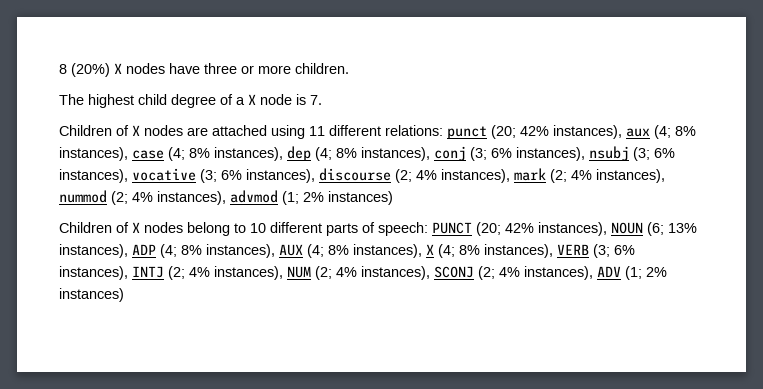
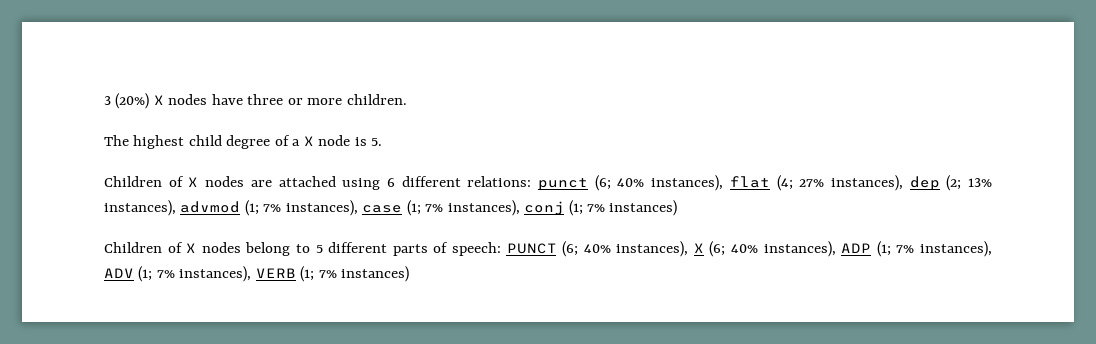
- 8 (20%) X nodes have three or more children.
+ 3 (20%) X nodes have three or more children.
- The highest child degree of a X node is 7.
+ The highest child degree of a X node is 5.
- Children of X nodes are attached using 11 different relations: punct (20; 42% instances), aux (4; 8% instances), case (4; 8% instances), dep (4; 8% instances), conj (3; 6% instances), nsubj (3; 6% instances), vocative (3; 6% instances), discourse (2; 4% instances), mark (2; 4% instances), nummod (2; 4% instances), advmod (1; 2% instances)
+ Children of X nodes are attached using 6 different relations: punct (6; 40% instances), flat (4; 27% instances), dep (2; 13% instances), advmod (1; 7% instances), case (1; 7% instances), conj (1; 7% instances)
- Children of X nodes belong to 10 different parts of speech: PUNCT (20; 42% instances), NOUN (6; 13% instances), ADP (4; 8% instances), AUX (4; 8% instances), X (4; 8% instances), VERB (3; 6% instances), INTJ (2; 4% instances), NUM (2; 4% instances), SCONJ (2; 4% instances), ADV (1; 2% instances)
+ Children of X nodes belong to 5 different parts of speech: PUNCT (6; 40% instances), X (6; 40% instances), ADP (1; 7% instances), ADV (1; 7% instances), VERB (1; 7% instances)

